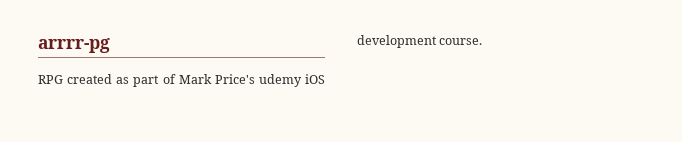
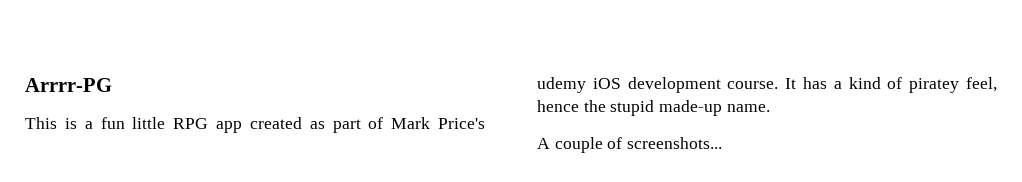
- arrrr-pg
- RPG created as part of Mark Price's udemy iOS development course.
+ Arrrr-PG
+ This is a fun little RPG app created as part of Mark Price's udemy iOS development course.
+ It has a kind of piratey feel, hence the stupid made-up name.
+ A couple of screenshots...

